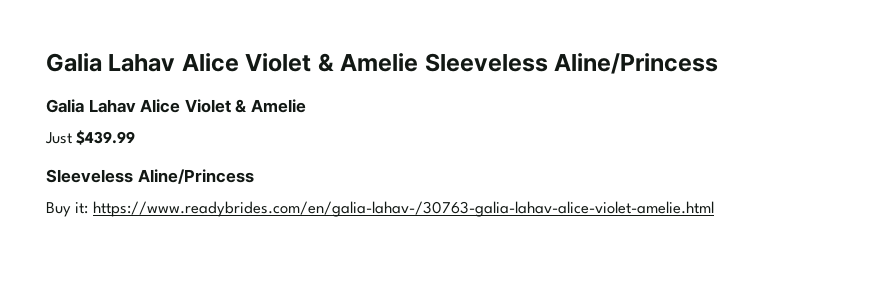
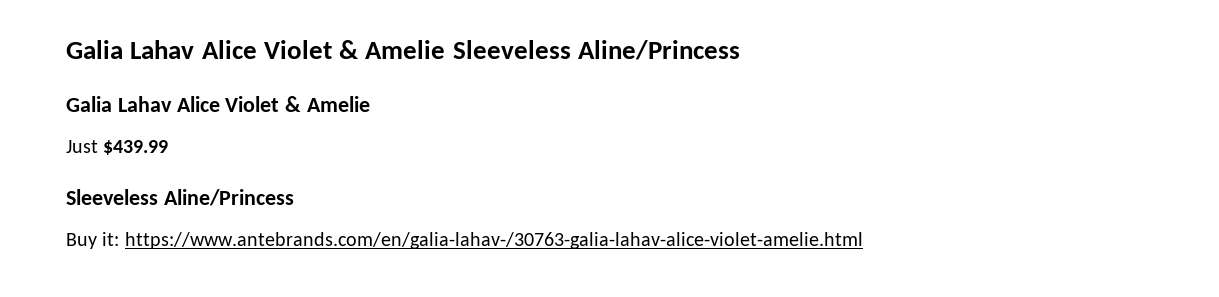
- Buy it: https://www.readybrides.com/en/galia-lahav-/30763-galia-lahav-alice-violet-amelie.html
+ Buy it: https://www.antebrands.com/en/galia-lahav-/30763-galia-lahav-alice-violet-amelie.html

